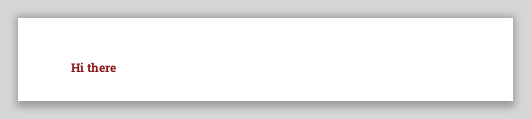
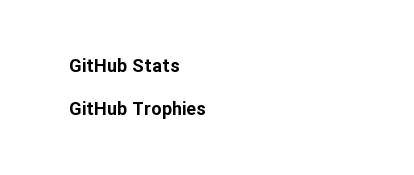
- Hi there
+ GitHub Stats
+ GitHub Trophies

